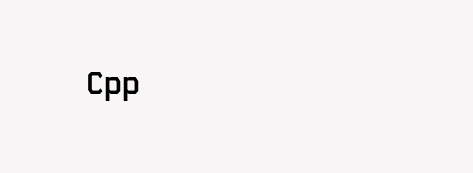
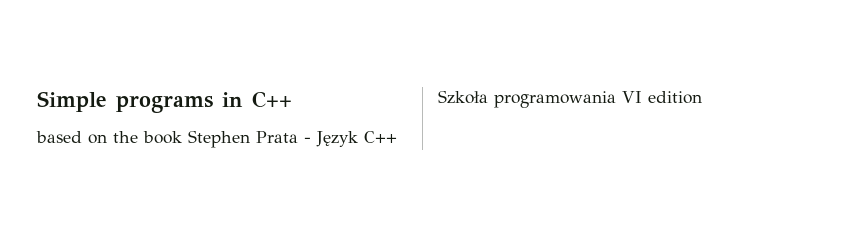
- Cpp
+ Simple programs in C++
+ based on the book Stephen Prata - Język C++ Szkoła programowania VI edition

